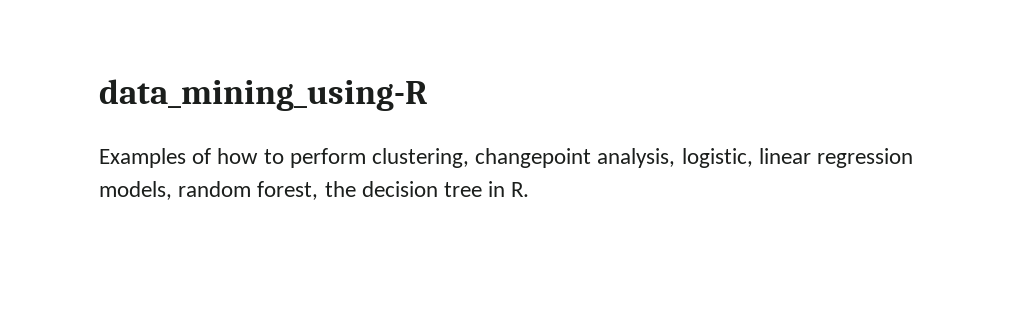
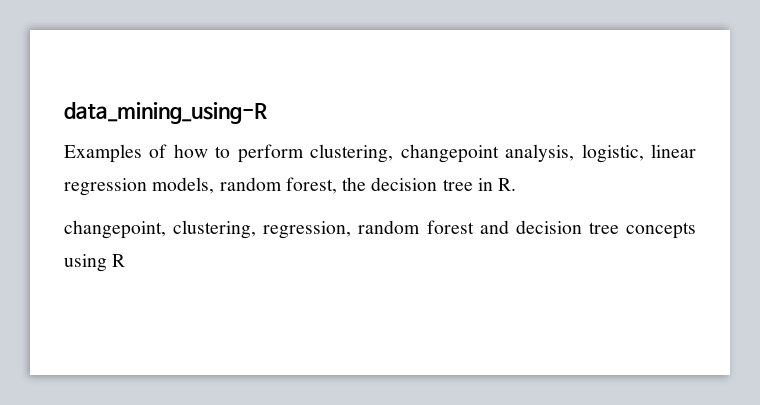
+ changepoint, clustering, regression, random forest and decision tree concepts using R

